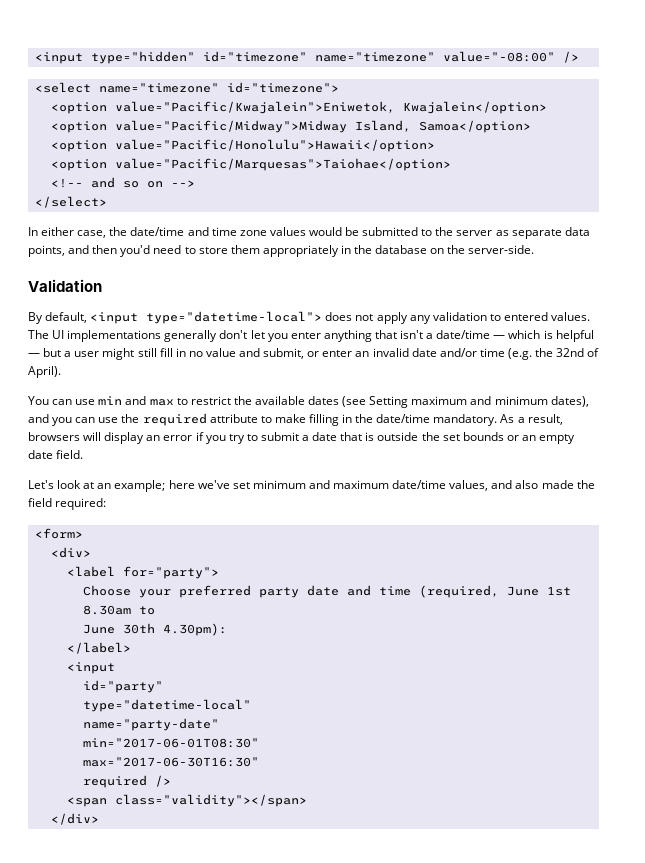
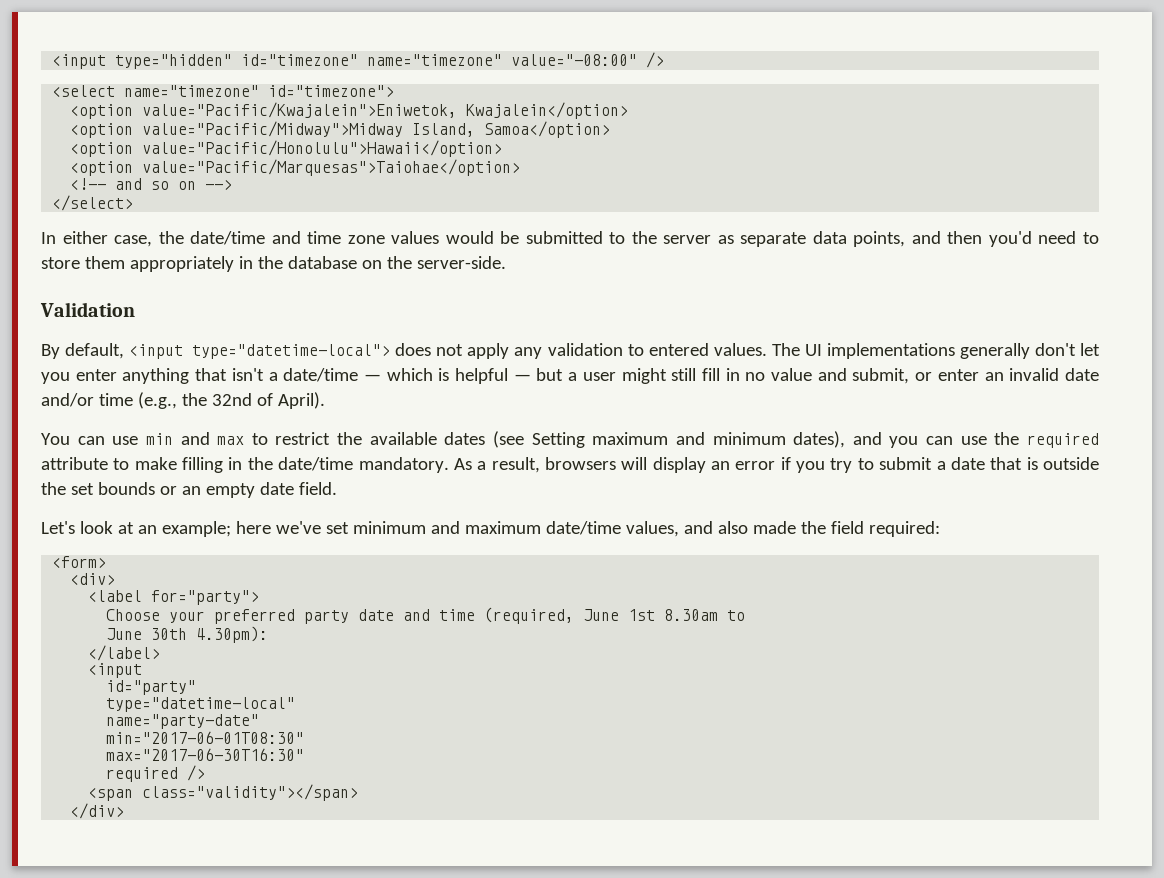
- The UI implementations generally don't let you enter anything that isn't a date/time — which is helpful — but a user might still fill in no value and submit, or enter an invalid date and/or time (e.g. the 32nd of April).
+ The UI implementations generally don't let you enter anything that isn't a date/time — which is helpful — but a user might still fill in no value and submit, or enter an invalid date and/or time (e.g., the 32nd of April).

